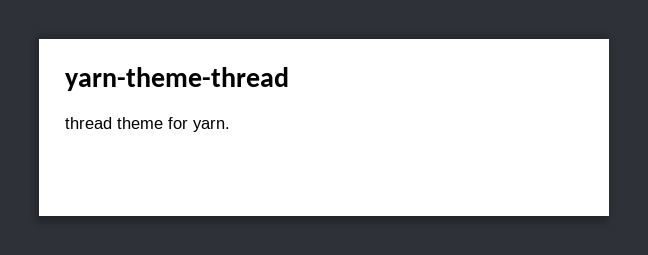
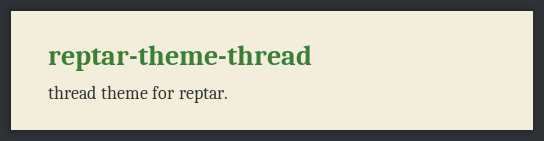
- yarn-theme-thread
+ reptar-theme-thread
- thread theme for yarn.
+ thread theme for reptar.

